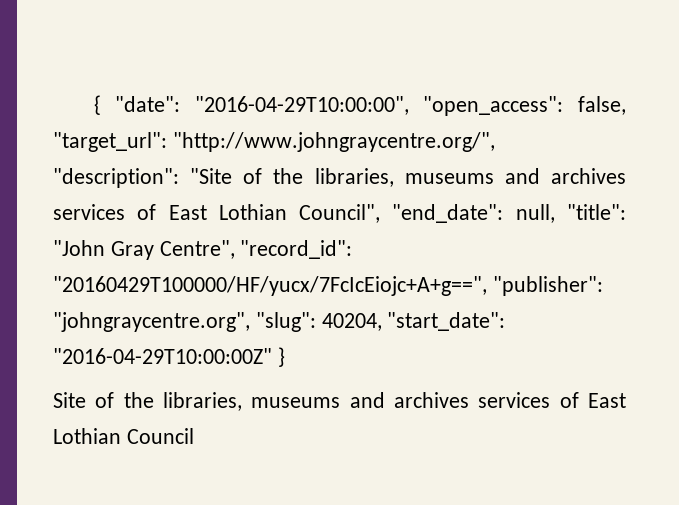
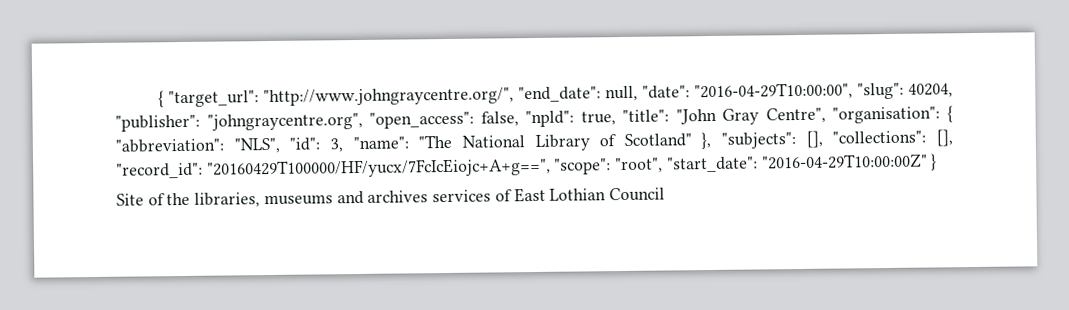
- { "date": "2016-04-29T10:00:00", "open_access": false, "target_url": "http://www.johngraycentre.org/", "description": "Site of the libraries, museums and archives services of East Lothian Council", "end_date": null, "title": "John Gray Centre", "record_id": "20160429T100000/HF/yucx/7FcIcEiojc+A+g==", "publisher": "johngraycentre.org", "slug": 40204, "start_date": "2016-04-29T10:00:00Z" }
+ { "target_url": "http://www.johngraycentre.org/", "end_date": null, "date": "2016-04-29T10:00:00", "slug": 40204, "publisher": "johngraycentre.org", "open_access": false, "npld": true, "title": "John Gray Centre", "organisation": { "abbreviation": "NLS", "id": 3, "name": "The National Library of Scotland" }, "subjects": [], "collections": [], "record_id": "20160429T100000/HF/yucx/7FcIcEiojc+A+g==", "scope": "root", "start_date": "2016-04-29T10:00:00Z" }

